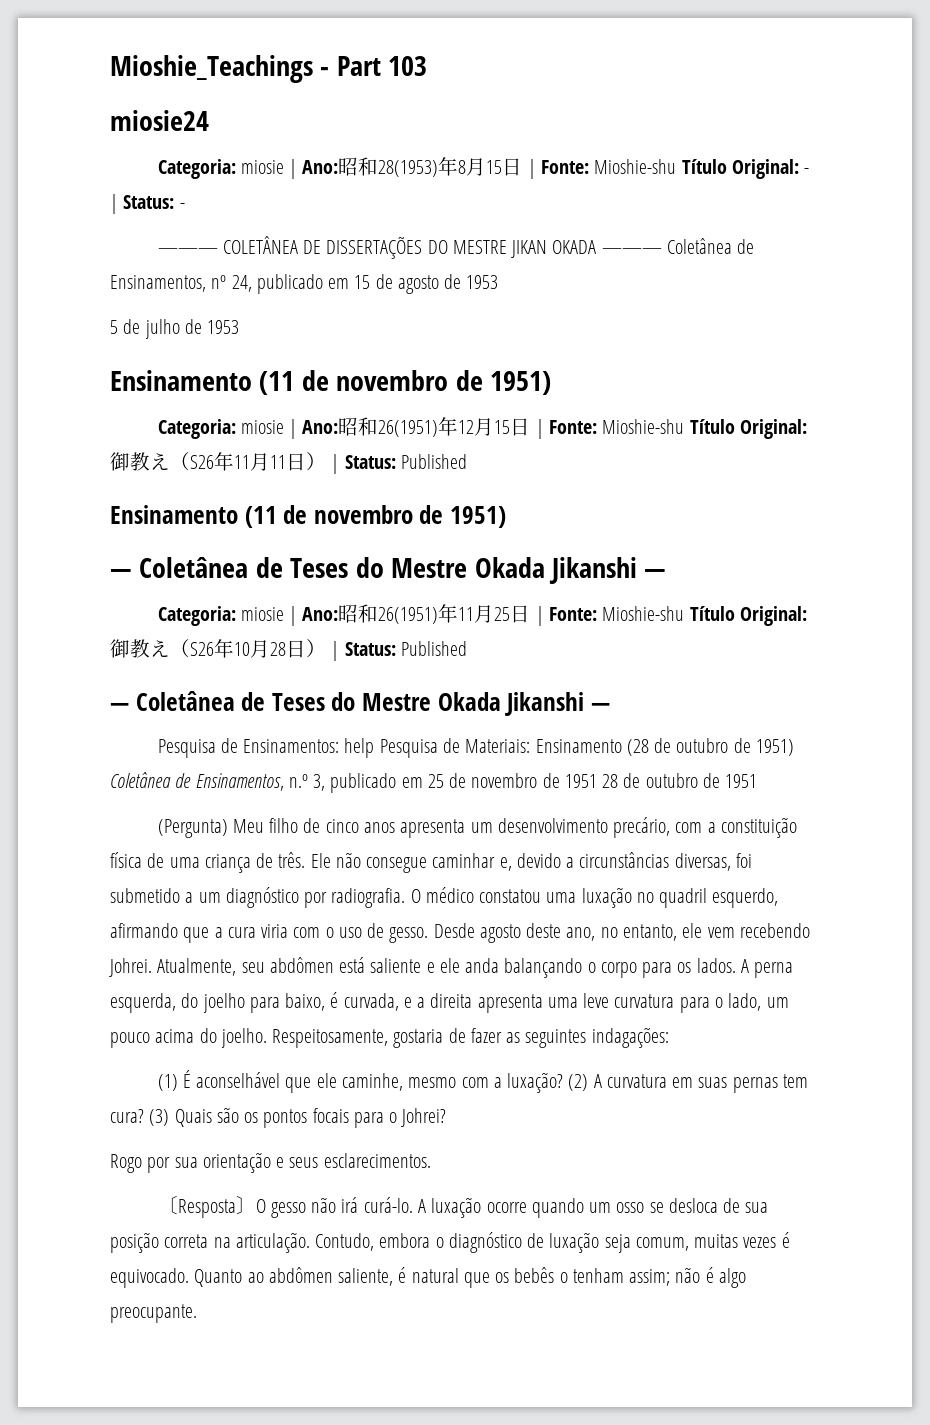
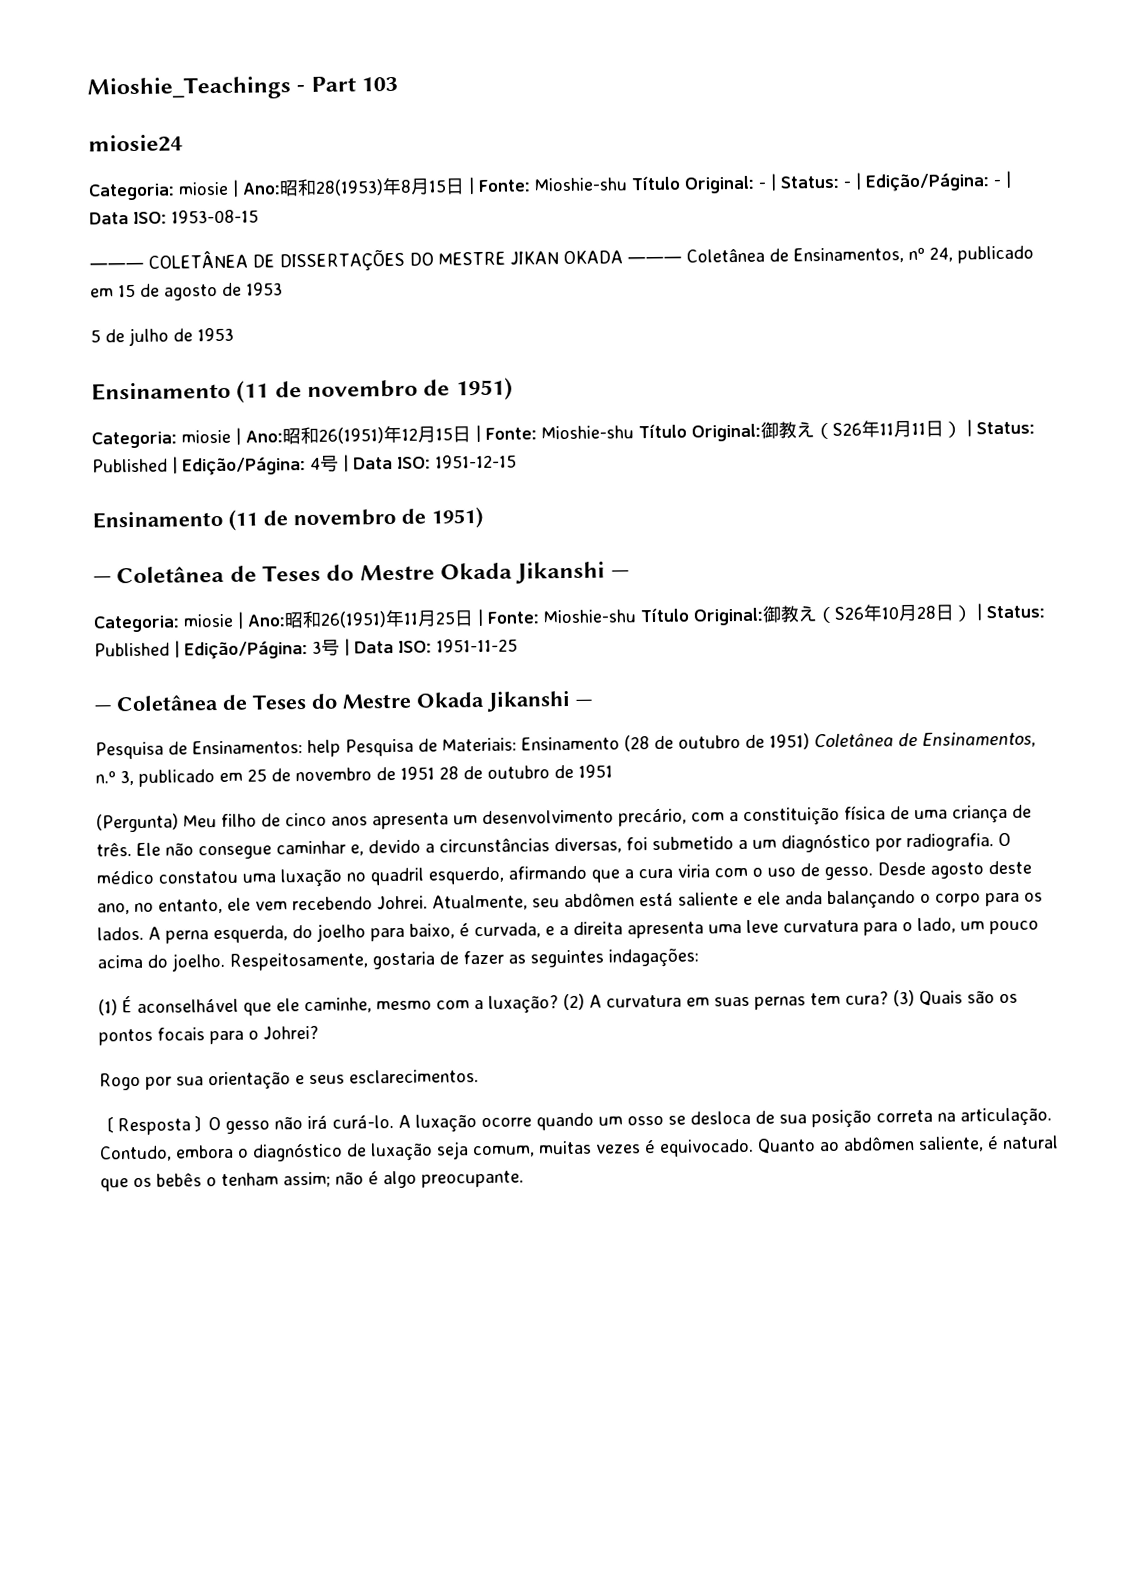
- Categoria: miosie | Ano:昭和28(1953)年8月15日 | Fonte: Mioshie-shu Título Original: - | Status: -
+ Categoria: miosie | Ano:昭和28(1953)年8月15日 | Fonte: Mioshie-shu Título Original: - | Status: - | Edição/Página: - | Data ISO: 1953-08-15
- Categoria: miosie | Ano:昭和26(1951)年12月15日 | Fonte: Mioshie-shu Título Original:御教え（S26年11月11日） | Status: Published
+ Categoria: miosie | Ano:昭和26(1951)年12月15日 | Fonte: Mioshie-shu Título Original:御教え（S26年11月11日） | Status: Published | Edição/Página: 4号 | Data ISO: 1951-12-15
- Categoria: miosie | Ano:昭和26(1951)年11月25日 | Fonte: Mioshie-shu Título Original:御教え（S26年10月28日） | Status: Published
+ Categoria: miosie | Ano:昭和26(1951)年11月25日 | Fonte: Mioshie-shu Título Original:御教え（S26年10月28日） | Status: Published | Edição/Página: 3号 | Data ISO: 1951-11-25

